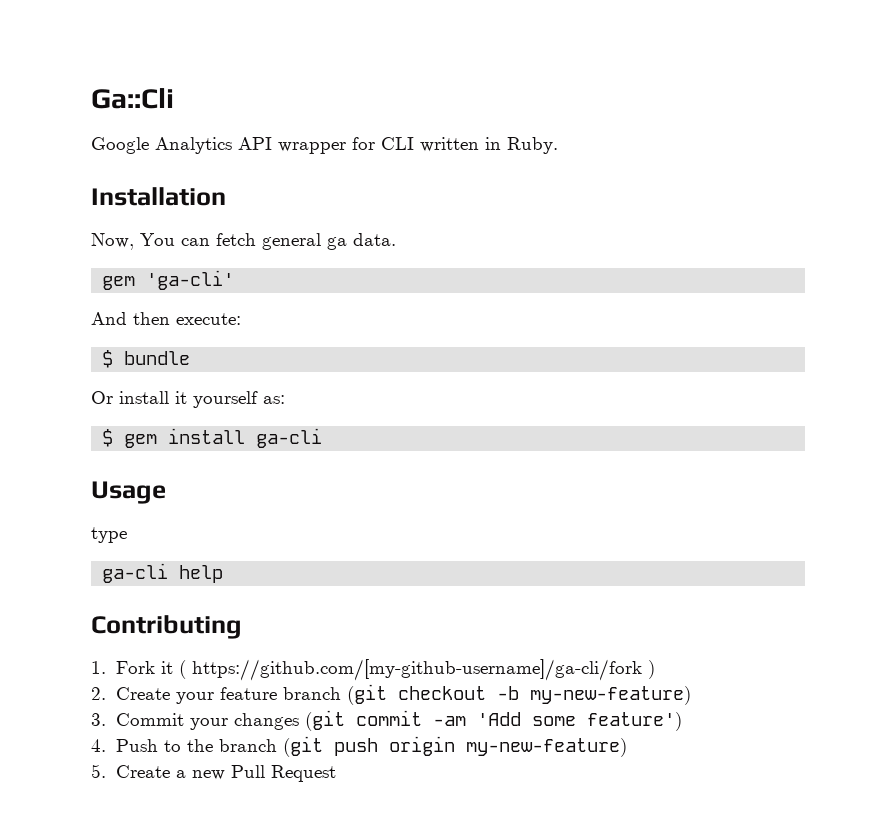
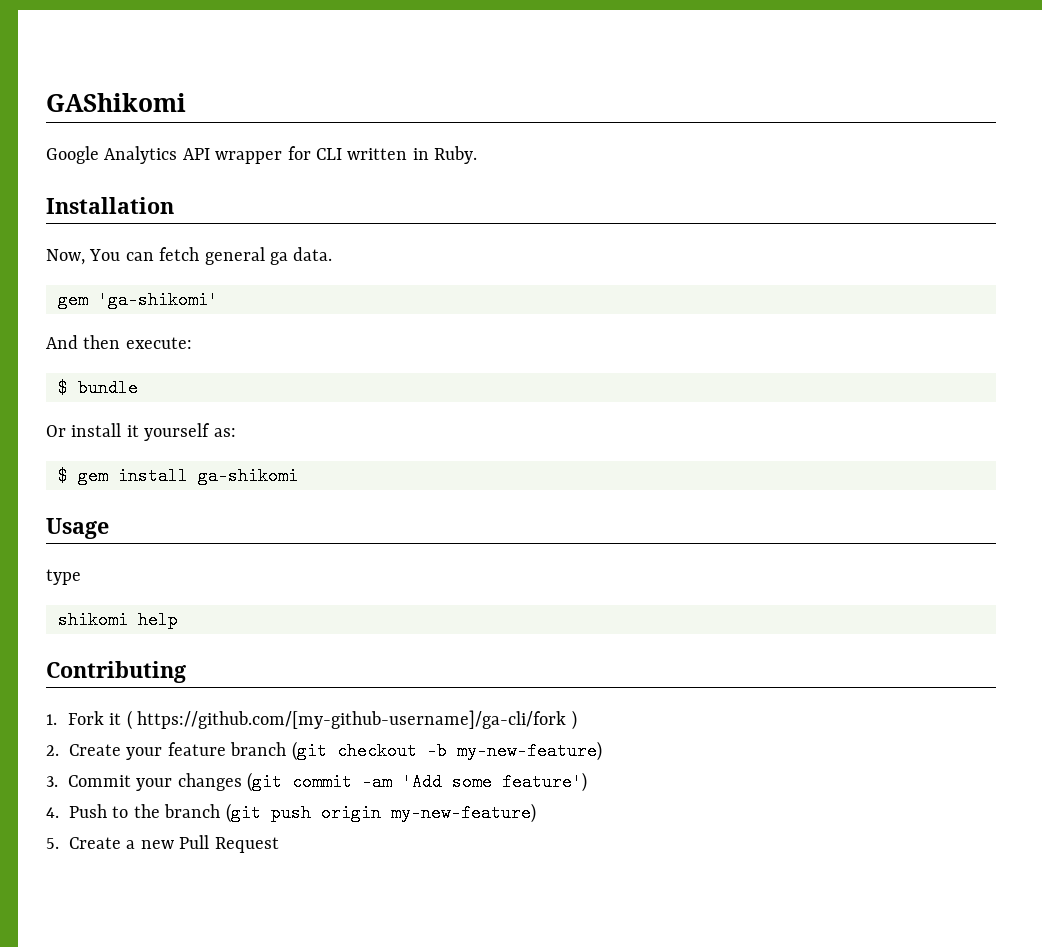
- Ga::Cli
+ GAShikomi
- gem 'ga-cli'
+ gem 'ga-shikomi'
- $ gem install ga-cli
+ $ gem install ga-shikomi
- ga-cli help
+ shikomi help

